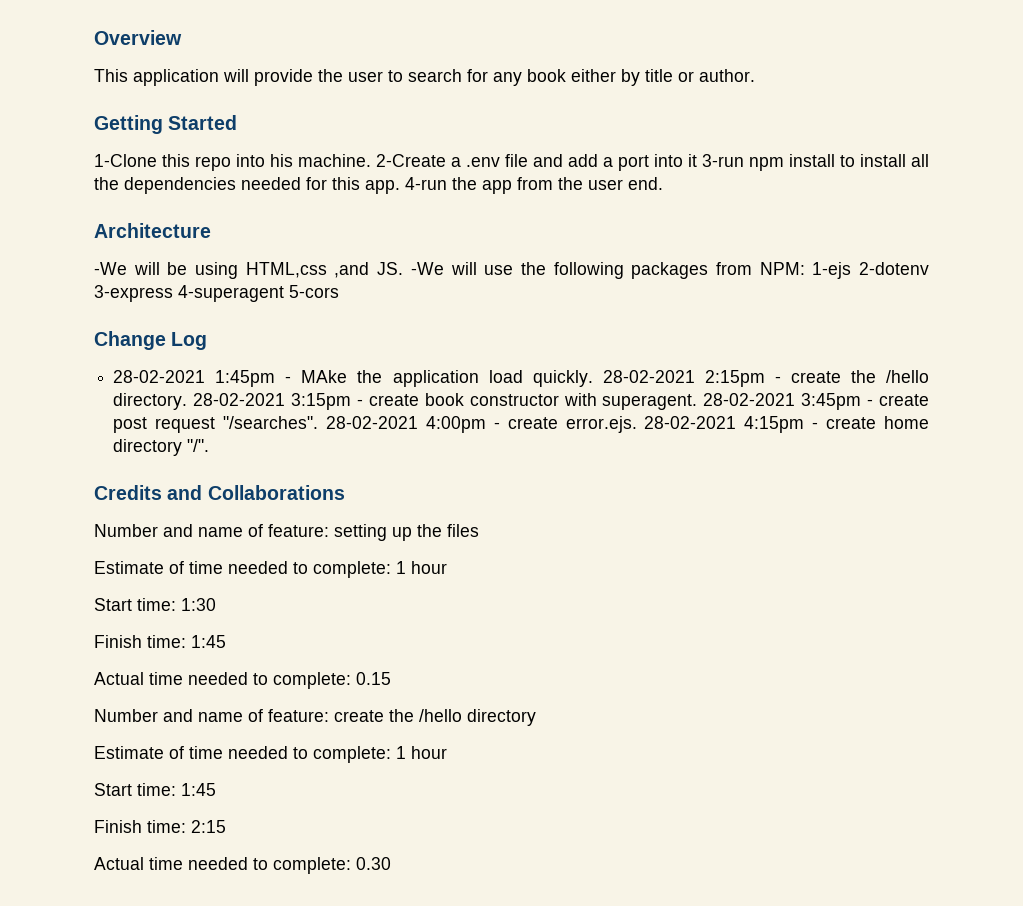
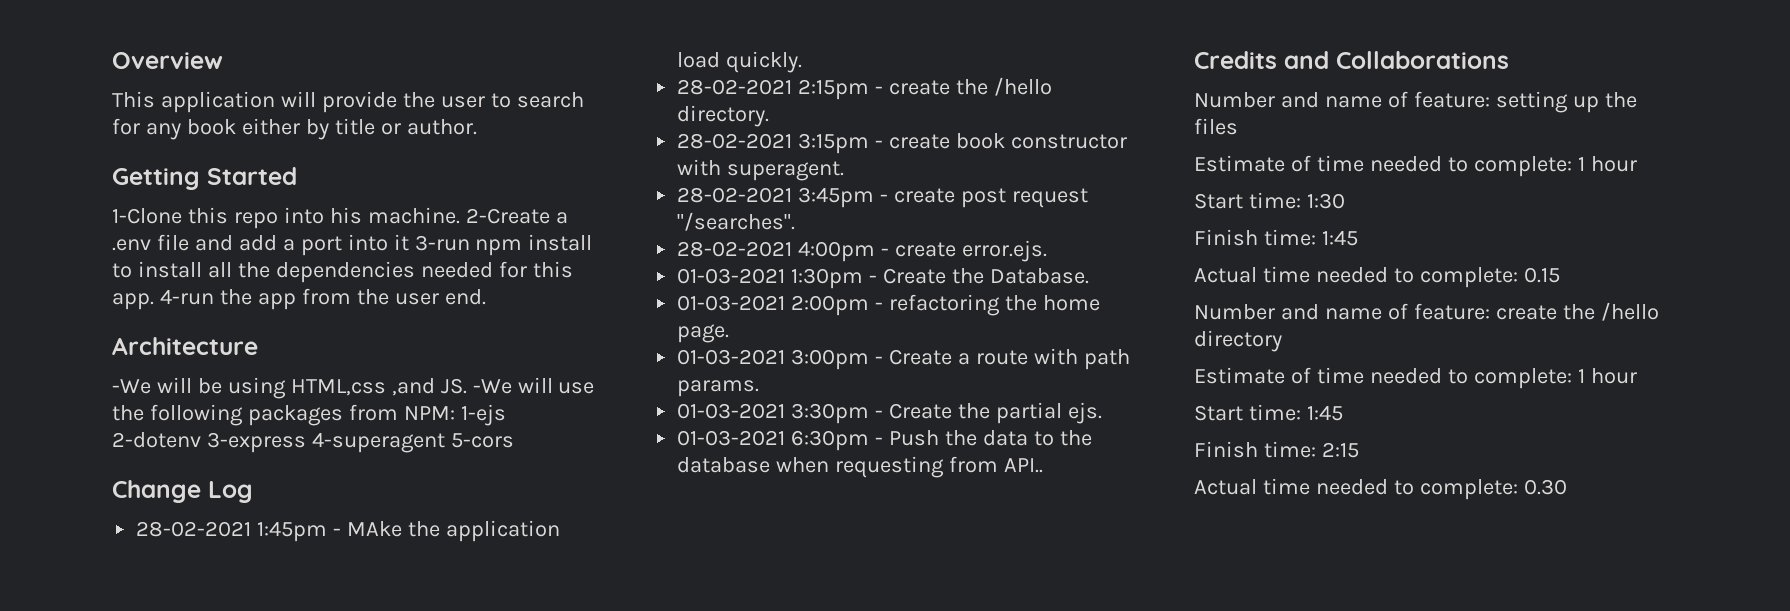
- 28-02-2021 1:45pm - MAke the application load quickly. 28-02-2021 2:15pm - create the /hello directory. 28-02-2021 3:15pm - create book constructor with superagent. 28-02-2021 3:45pm - create post request "/searches". 28-02-2021 4:00pm - create error.ejs. 28-02-2021 4:15pm - create home directory "/".
+ 28-02-2021 1:45pm - MAke the application load quickly.
+ 28-02-2021 2:15pm - create the /hello directory.
+ 28-02-2021 3:15pm - create book constructor with superagent.
+ 28-02-2021 3:45pm - create post request "/searches".
+ 28-02-2021 4:00pm - create error.ejs.
+ 01-03-2021 1:30pm - Create the Database.
+ 01-03-2021 2:00pm - refactoring the home page.
+ 01-03-2021 3:00pm - Create a route with path params.
+ 01-03-2021 3:30pm - Create the partial ejs.
+ 01-03-2021 6:30pm - Push the data to the database when requesting from API..

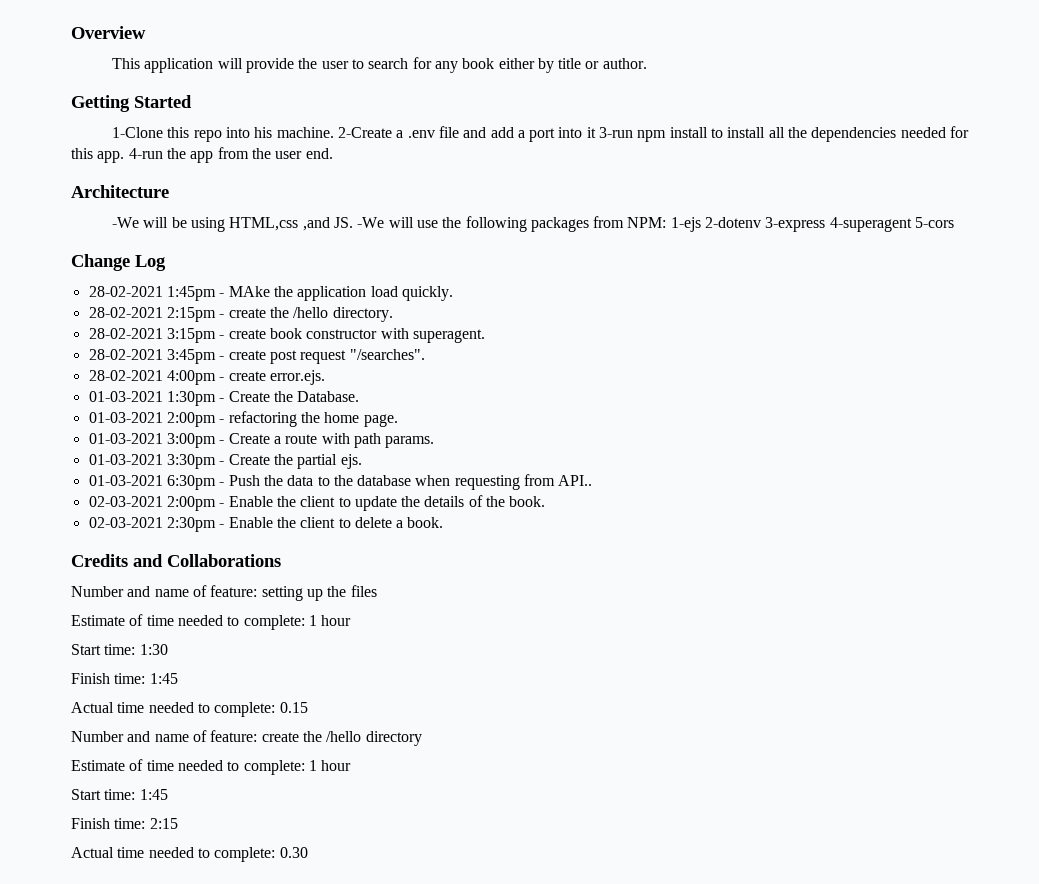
+ 02-03-2021 2:00pm - Enable the client to update the details of the book.
+ 02-03-2021 2:30pm - Enable the client to delete a book.

